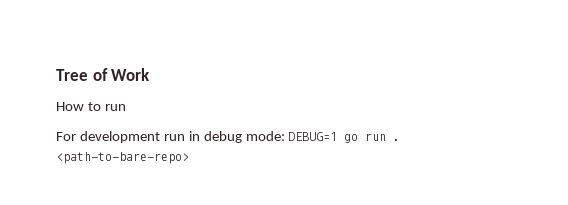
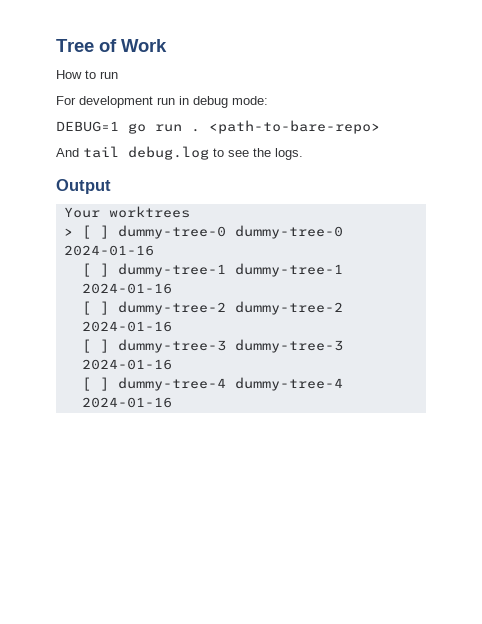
- For development run in debug mode: DEBUG=1 go run .
+ For development run in debug mode:
+ DEBUG=1 go run .
+ And tail debug.log to see the logs.
+ Output
+ Your worktrees
+ > [ ] dummy-tree-0 dummy-tree-0 2024-01-16
+ [ ] dummy-tree-1 dummy-tree-1 2024-01-16
+ [ ] dummy-tree-2 dummy-tree-2 2024-01-16
+ [ ] dummy-tree-3 dummy-tree-3 2024-01-16
+ [ ] dummy-tree-4 dummy-tree-4 2024-01-16

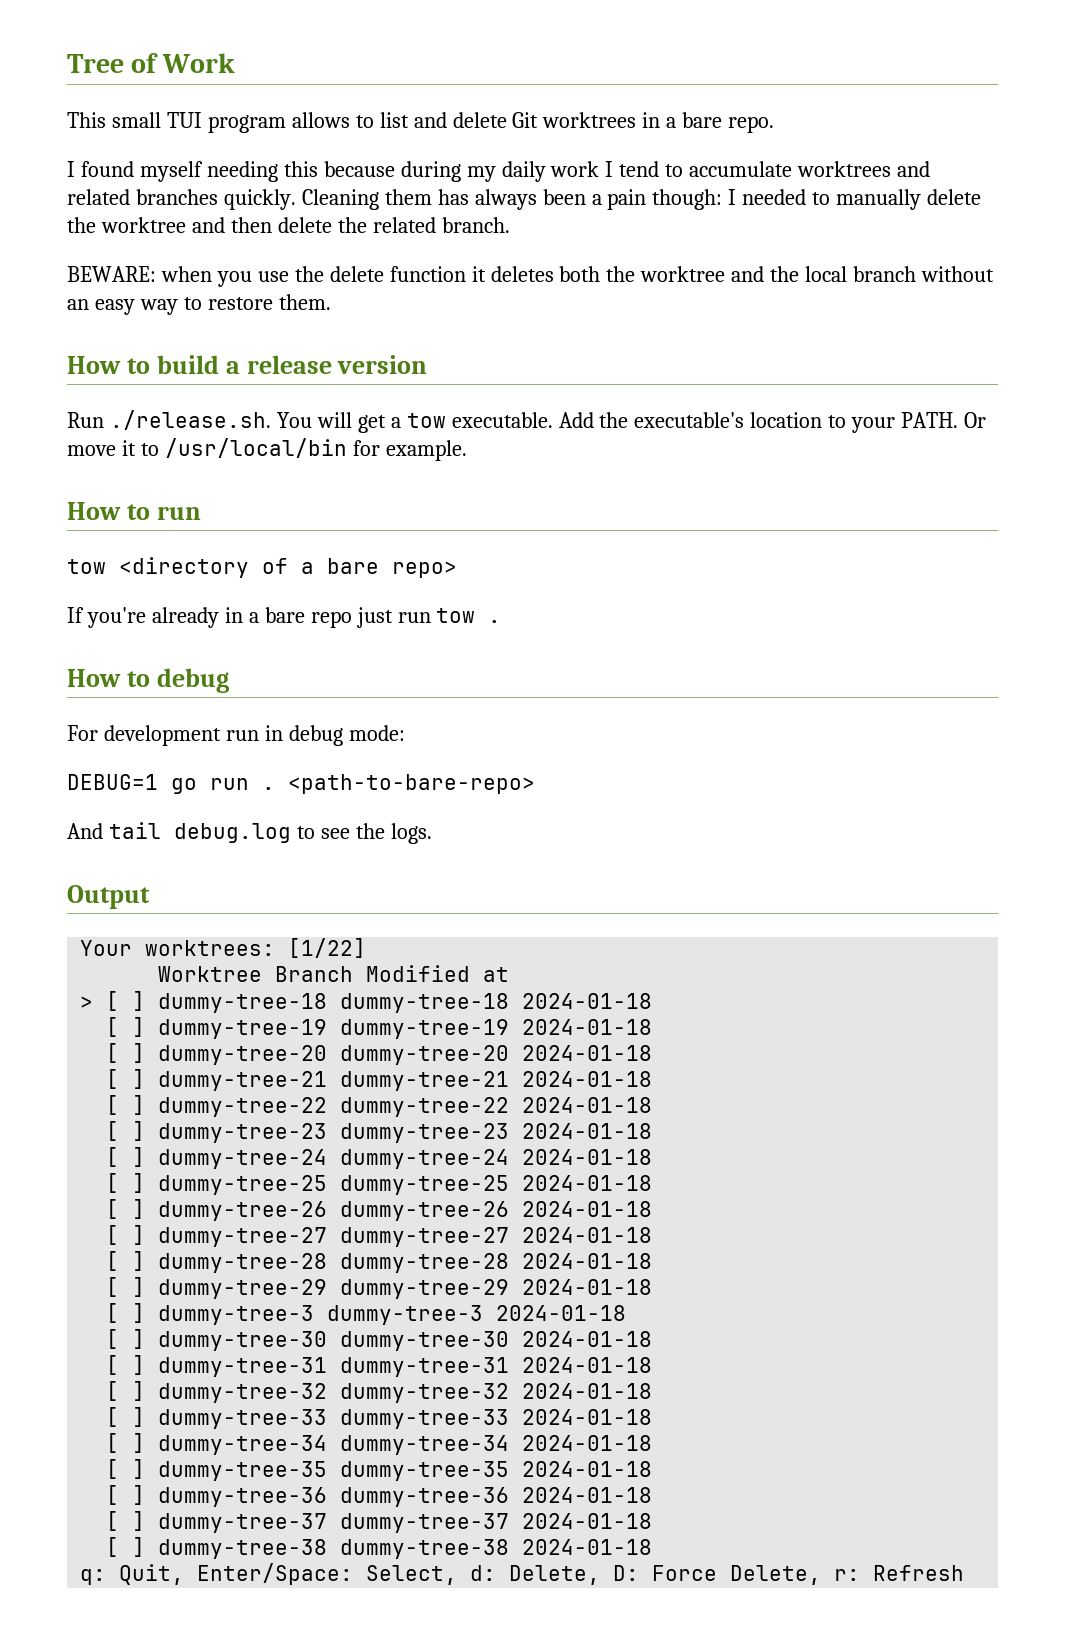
+ This small TUI program allows to list and delete Git worktrees in a bare repo.
+ I found myself needing this because during my daily work I tend to accumulate worktrees and related branches quickly. Cleaning them has always been a pain though: I needed to manually delete the worktree and then delete the related branch.
+ BEWARE: when you use the delete function it deletes both the worktree and the local branch without an easy way to restore them.
+ How to build a release version
+ Run ./release.sh. You will get a tow executable. Add the executable's location to your PATH. Or move it to /usr/local/bin for example.
  How to run
+ tow <directory of a bare repo>
+ If you're already in a bare repo just run tow .
+ How to debug
- Your worktrees
+ Your worktrees: [1/22]
+ Worktree Branch Modified at
- > [ ] dummy-tree-0 dummy-tree-0 2024-01-16
- [ ] dummy-tree-1 dummy-tree-1 2024-01-16
- [ ] dummy-tree-2 dummy-tree-2 2024-01-16
+ > [ ] dummy-tree-18 dummy-tree-18 2024-01-18
+ [ ] dummy-tree-19 dummy-tree-19 2024-01-18
+ [ ] dummy-tree-20 dummy-tree-20 2024-01-18
+ [ ] dummy-tree-21 dummy-tree-21 2024-01-18
+ [ ] dummy-tree-22 dummy-tree-22 2024-01-18
+ [ ] dummy-tree-23 dummy-tree-23 2024-01-18
+ [ ] dummy-tree-24 dummy-tree-24 2024-01-18
+ [ ] dummy-tree-25 dummy-tree-25 2024-01-18
+ [ ] dummy-tree-26 dummy-tree-26 2024-01-18
+ [ ] dummy-tree-27 dummy-tree-27 2024-01-18
+ [ ] dummy-tree-28 dummy-tree-28 2024-01-18
+ [ ] dummy-tree-29 dummy-tree-29 2024-01-18
- [ ] dummy-tree-3 dummy-tree-3 2024-01-16
- [ ] dummy-tree-4 dummy-tree-4 2024-01-16
+ [ ] dummy-tree-3 dummy-tree-3 2024-01-18
+ [ ] dummy-tree-30 dummy-tree-30 2024-01-18
+ [ ] dummy-tree-31 dummy-tree-31 2024-01-18
+ [ ] dummy-tree-32 dummy-tree-32 2024-01-18
+ [ ] dummy-tree-33 dummy-tree-33 2024-01-18
+ [ ] dummy-tree-34 dummy-tree-34 2024-01-18
+ [ ] dummy-tree-35 dummy-tree-35 2024-01-18
+ [ ] dummy-tree-36 dummy-tree-36 2024-01-18
+ [ ] dummy-tree-37 dummy-tree-37 2024-01-18
+ [ ] dummy-tree-38 dummy-tree-38 2024-01-18
+ q: Quit, Enter/Space: Select, d: Delete, D: Force Delete, r: Refresh

